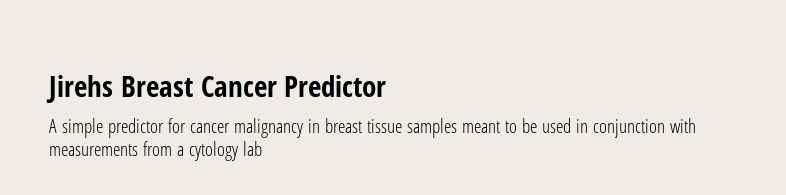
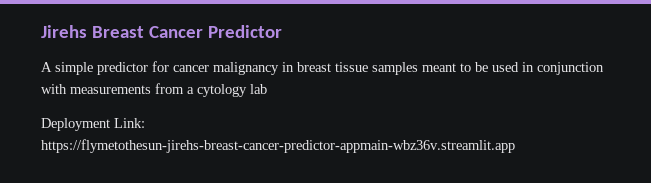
+ Deployment Link: https://flymetothesun-jirehs-breast-cancer-predictor-appmain-wbz36v.streamlit.app

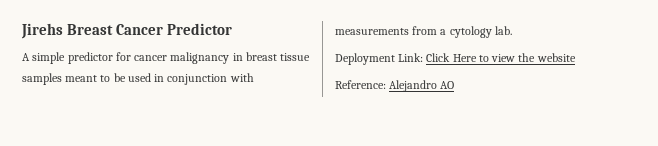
- A simple predictor for cancer malignancy in breast tissue samples meant to be used in conjunction with measurements from a cytology lab
+ A simple predictor for cancer malignancy in breast tissue samples meant to be used in conjunction with measurements from a cytology lab.
- Deployment Link: https://flymetothesun-jirehs-breast-cancer-predictor-appmain-wbz36v.streamlit.app
+ Deployment Link: Click Here to view the website
+ Reference: Alejandro AO

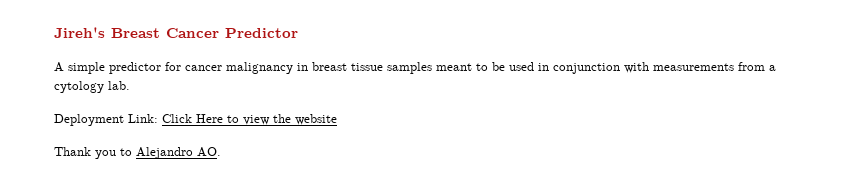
- Jirehs Breast Cancer Predictor
+ Jireh's Breast Cancer Predictor
- Reference: Alejandro AO
+ Thank you to Alejandro AO.

